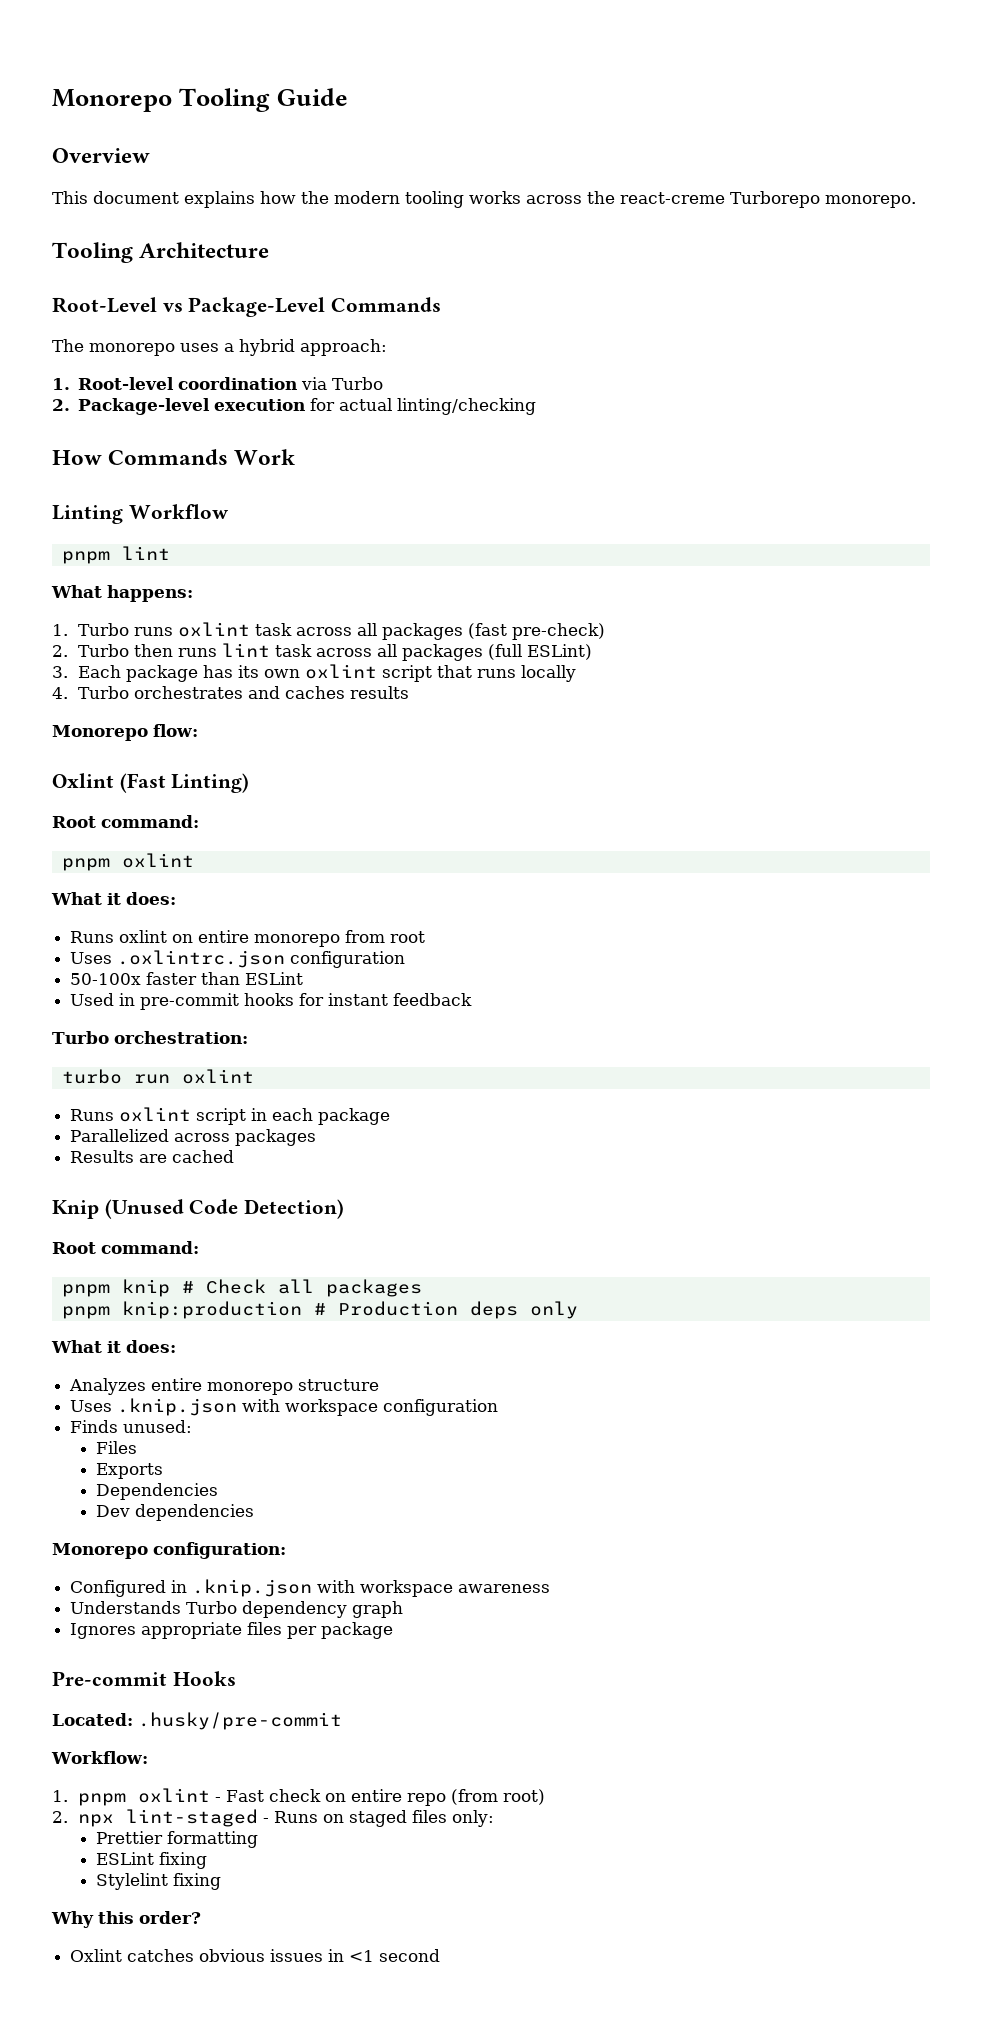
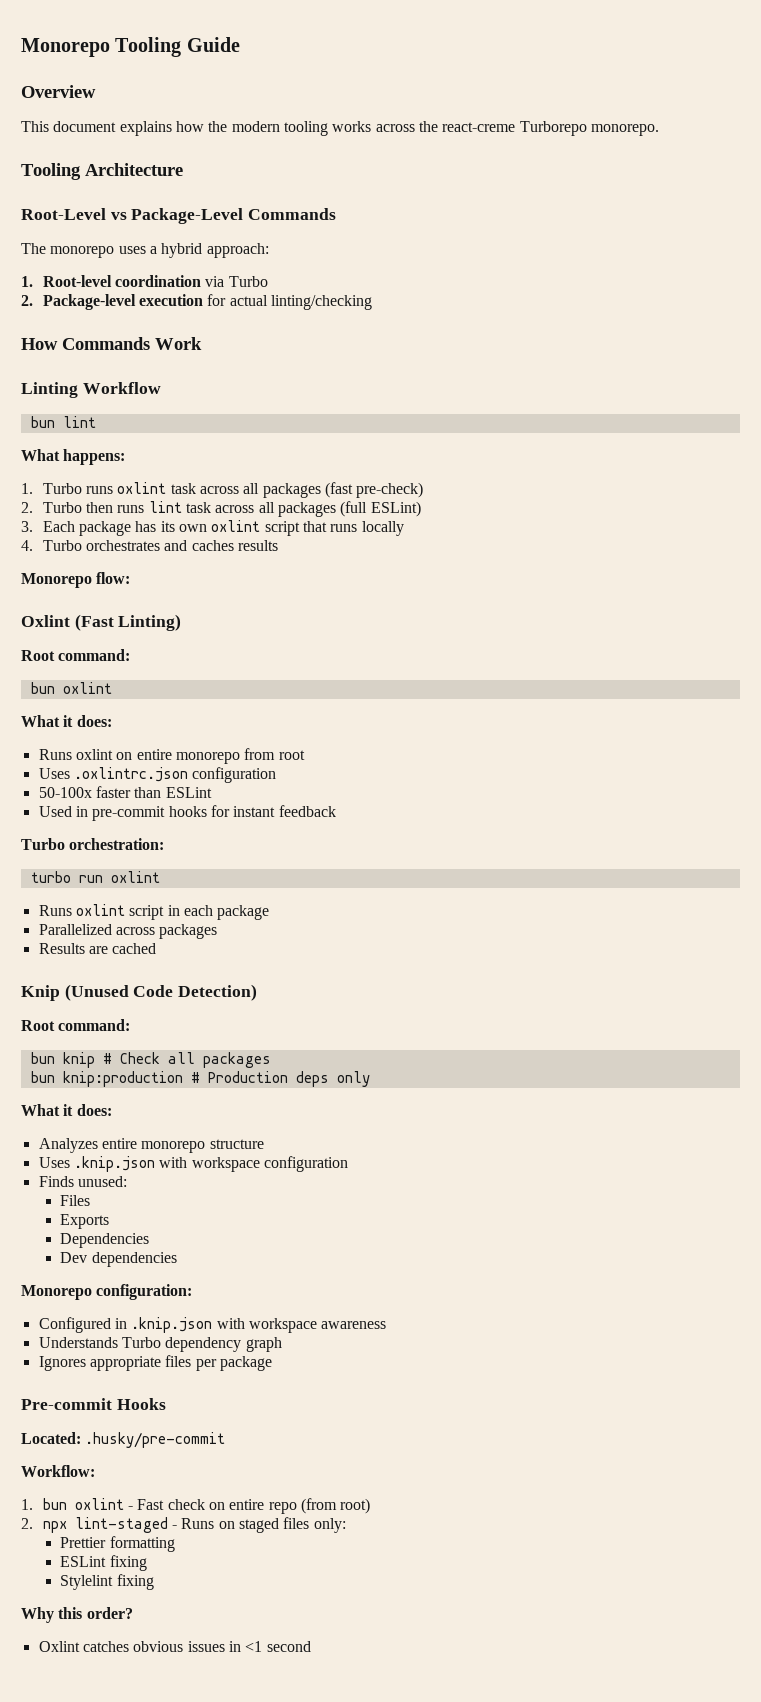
- pnpm lint
+ bun lint
  Oxlint (Fast Linting)
  Root command:
- pnpm oxlint
+ bun oxlint
- pnpm knip # Check all packages
+ bun knip # Check all packages
- pnpm knip:production # Production deps only
+ bun knip:production # Production deps only
- 1. pnpm oxlint - Fast check on entire repo (from root)
+ 1. bun oxlint - Fast check on entire repo (from root)

